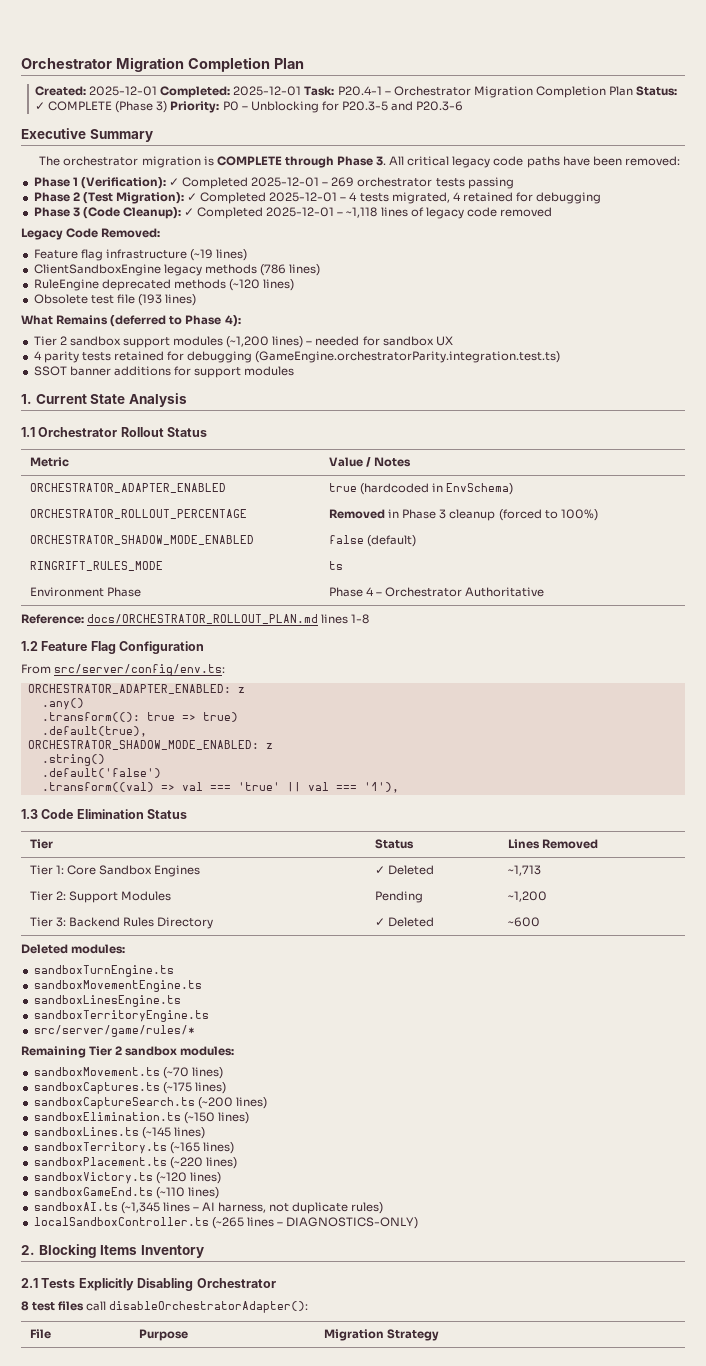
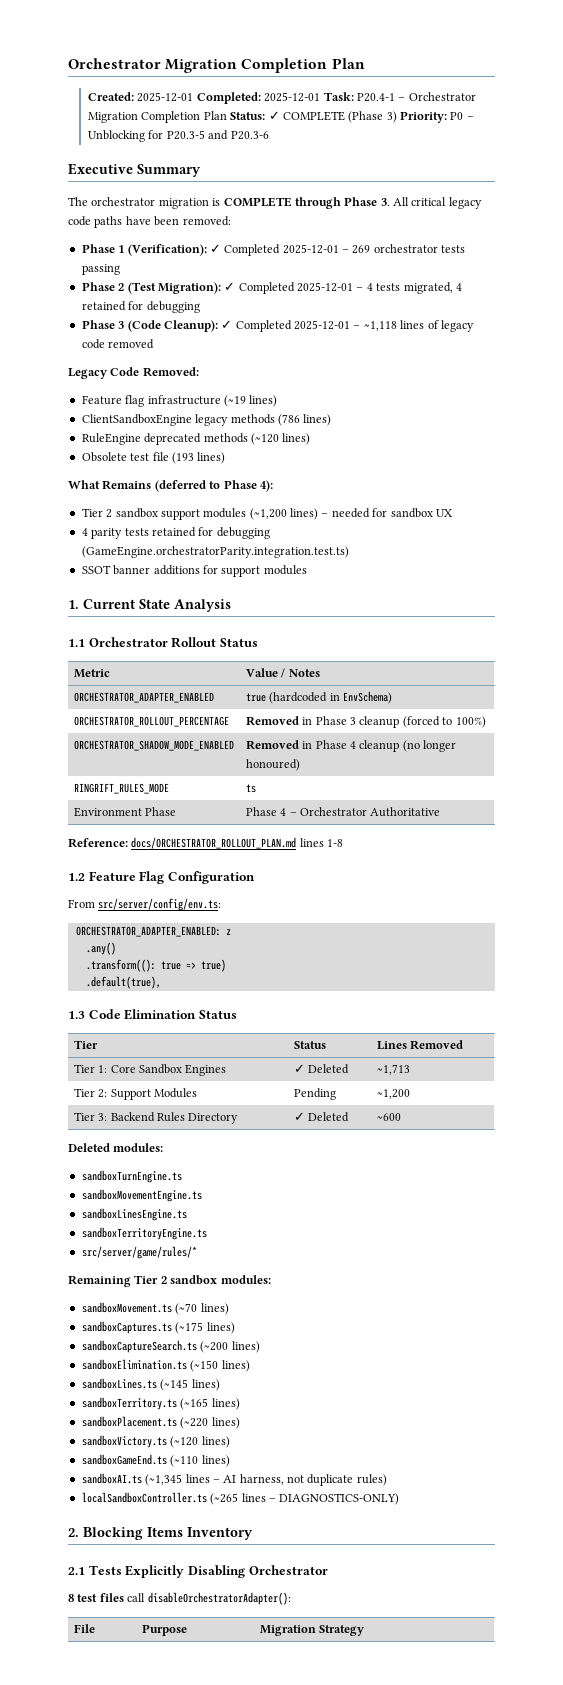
- ORCHESTRATOR_SHADOW_MODE_ENABLED | false (default)
+ ORCHESTRATOR_SHADOW_MODE_ENABLED | Removed in Phase 4 cleanup (no longer honoured)
- ORCHESTRATOR_SHADOW_MODE_ENABLED: z
- .string()
- .default('false')
- .transform((val) => val === 'true' || val === '1'),

